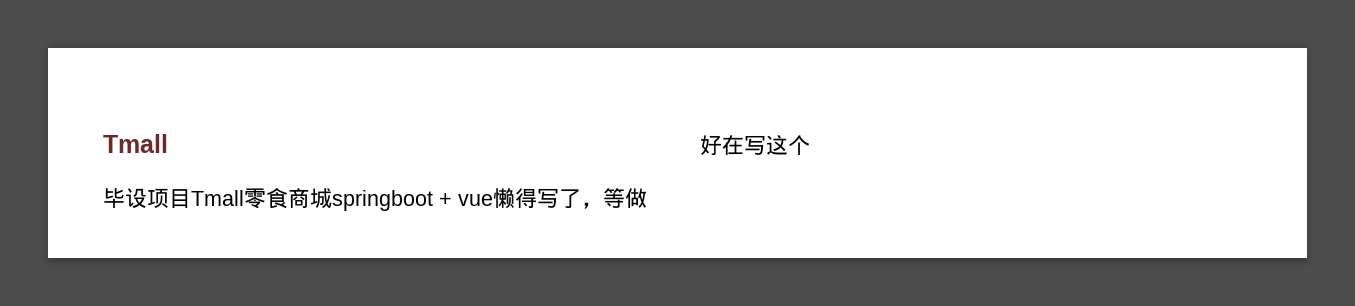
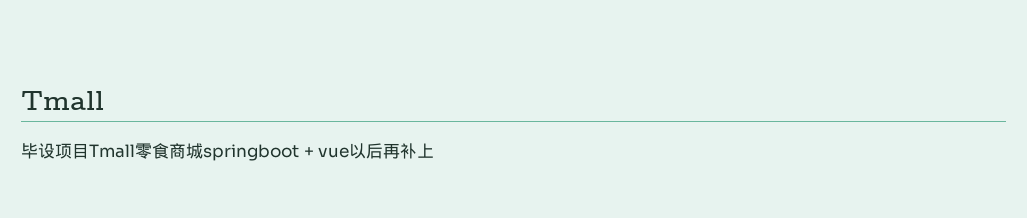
- 毕设项目Tmall零食商城springboot + vue懒得写了，等做好在写这个
+ 毕设项目Tmall零食商城springboot + vue以后再补上

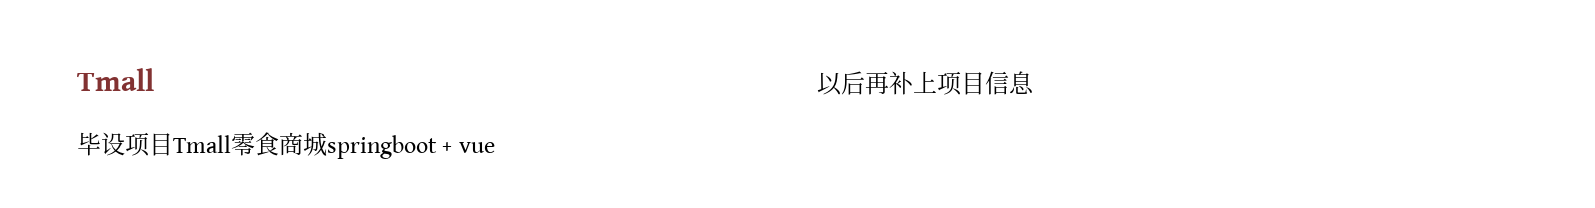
- 毕设项目Tmall零食商城springboot + vue以后再补上
+ 毕设项目Tmall零食商城springboot + vue
+ 以后再补上项目信息

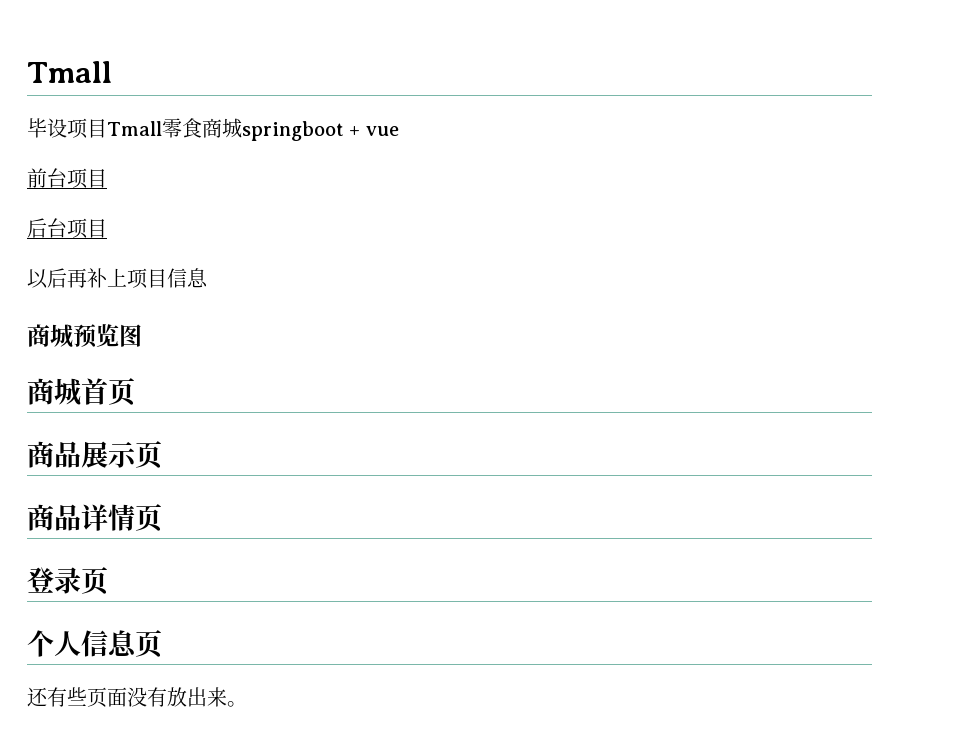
+ 前台项目
+ 后台项目
+ 商城预览图
+ 商城首页
+ 商品展示页
+ 商品详情页
+ 登录页
+ 个人信息页
+ 还有些页面没有放出来。

